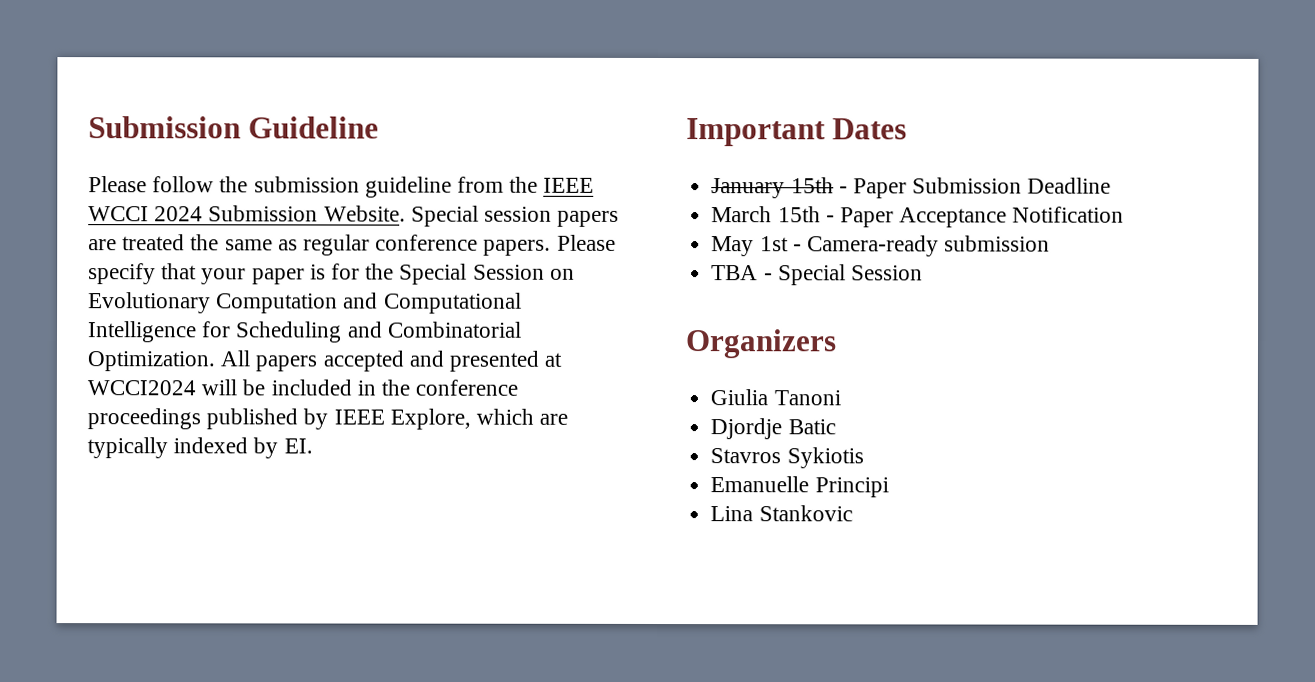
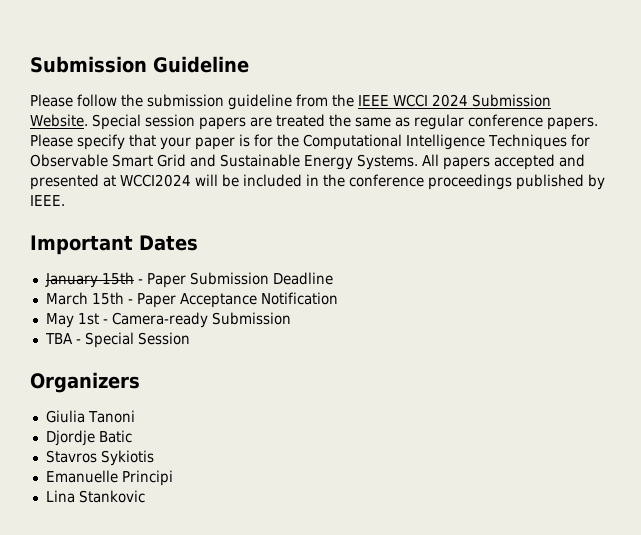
- Please specify that your paper is for the Special Session on Evolutionary Computation and Computational Intelligence for Scheduling and Combinatorial Optimization.
+ Please specify that your paper is for the Computational Intelligence Techniques for Observable Smart Grid and Sustainable Energy Systems.
- All papers accepted and presented at WCCI2024 will be included in the conference proceedings published by IEEE Explore, which are typically indexed by EI.
+ All papers accepted and presented at WCCI2024 will be included in the conference proceedings published by IEEE.
- May 1st - Camera-ready submission
+ May 1st - Camera-ready Submission

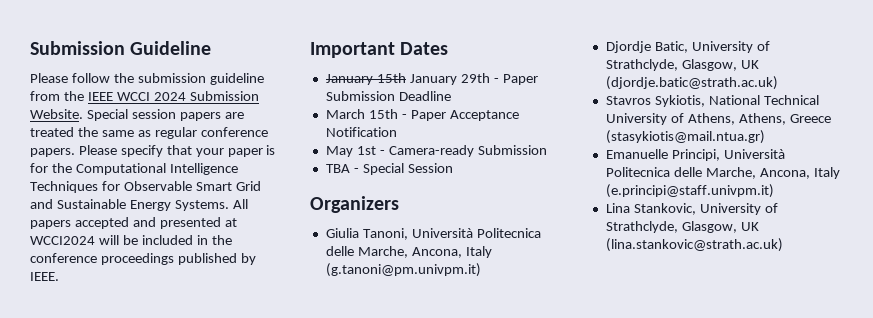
- January 15th - Paper Submission Deadline
+ January 15th January 29th - Paper Submission Deadline
- Giulia Tanoni
- Djordje Batic
- Stavros Sykiotis
- Emanuelle Principi
- Lina Stankovic
+ Giulia Tanoni, Università Politecnica delle Marche, Ancona, Italy (g.tanoni@pm.univpm.it)
+ Djordje Batic, University of Strathclyde, Glasgow, UK (djordje.batic@strath.ac.uk)
+ Stavros Sykiotis, National Technical University of Athens, Athens, Greece (stasykiotis@mail.ntua.gr)
+ Emanuelle Principi, Università Politecnica delle Marche, Ancona, Italy (e.principi@staff.univpm.it)
+ Lina Stankovic, University of Strathclyde, Glasgow, UK (lina.stankovic@strath.ac.uk)

